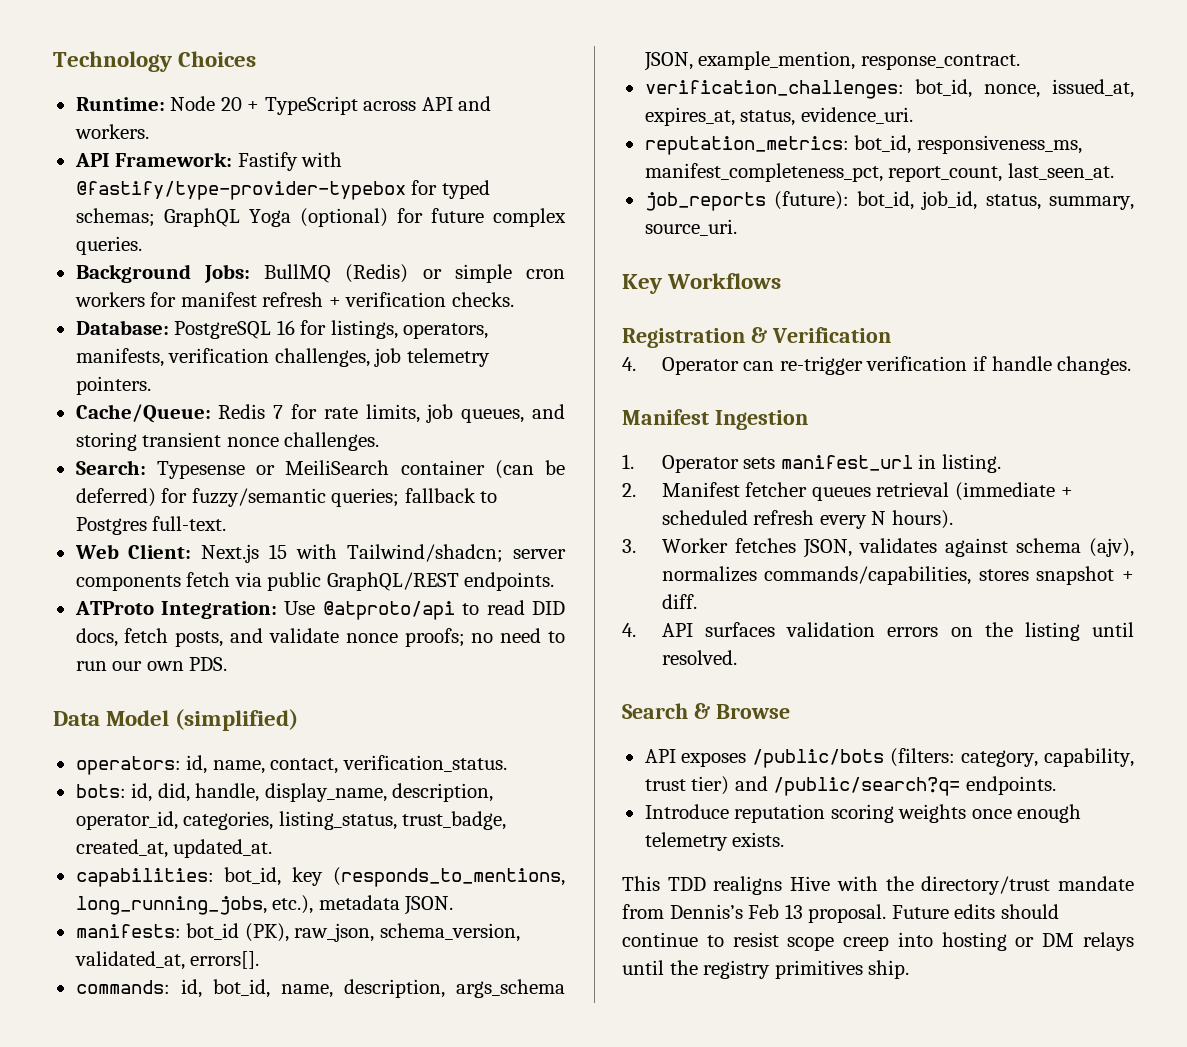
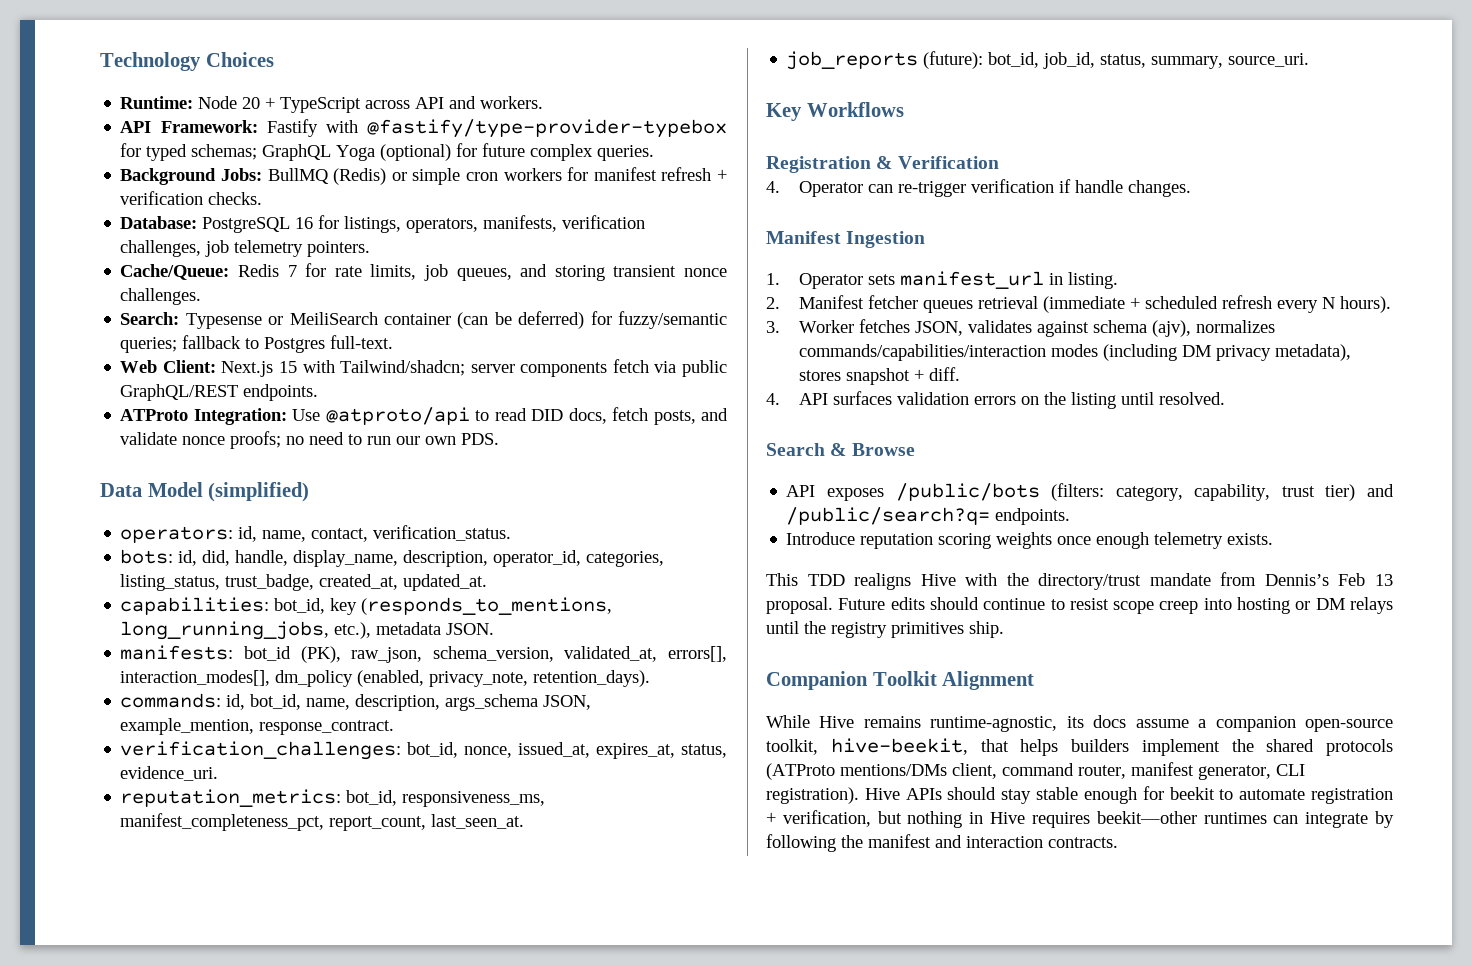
- manifests: bot_id (PK), raw_json, schema_version, validated_at, errors[].
+ manifests: bot_id (PK), raw_json, schema_version, validated_at, errors[], interaction_modes[], dm_policy (enabled, privacy_note, retention_days).
- 3. Worker fetches JSON, validates against schema (ajv), normalizes commands/capabilities, stores snapshot + diff.
+ 3. Worker fetches JSON, validates against schema (ajv), normalizes commands/capabilities/interaction modes (including DM privacy metadata), stores snapshot + diff.
+ Companion Toolkit Alignment
+ While Hive remains runtime-agnostic, its docs assume a companion open-source toolkit, hive-beekit, that helps builders implement the shared protocols (ATProto mentions/DMs client, command router, manifest generator, CLI registration). Hive APIs should stay stable enough for beekit to automate registration + verification, but nothing in Hive requires beekit—other runtimes can integrate by following the manifest and interaction contracts.

